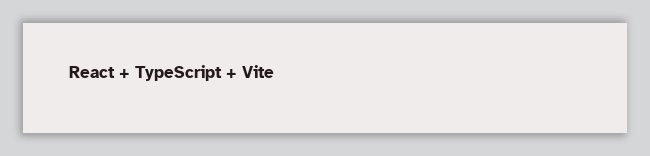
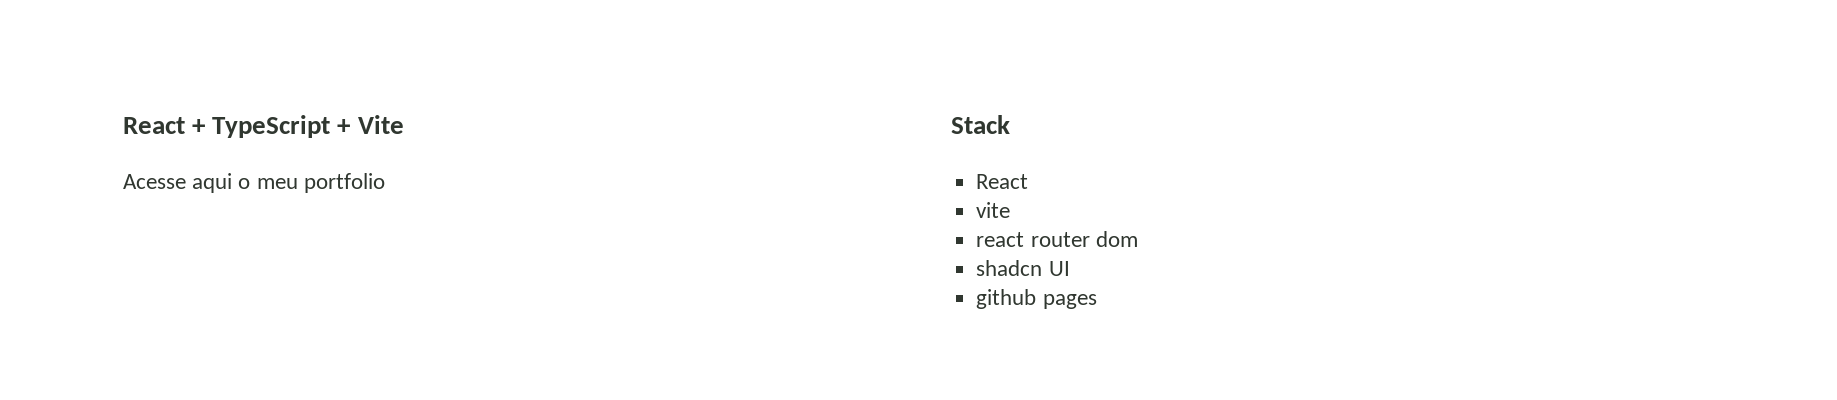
+ Acesse aqui o meu portfolio
+ Stack
+ React
+ vite
+ react router dom
+ shadcn UI
+ github pages

